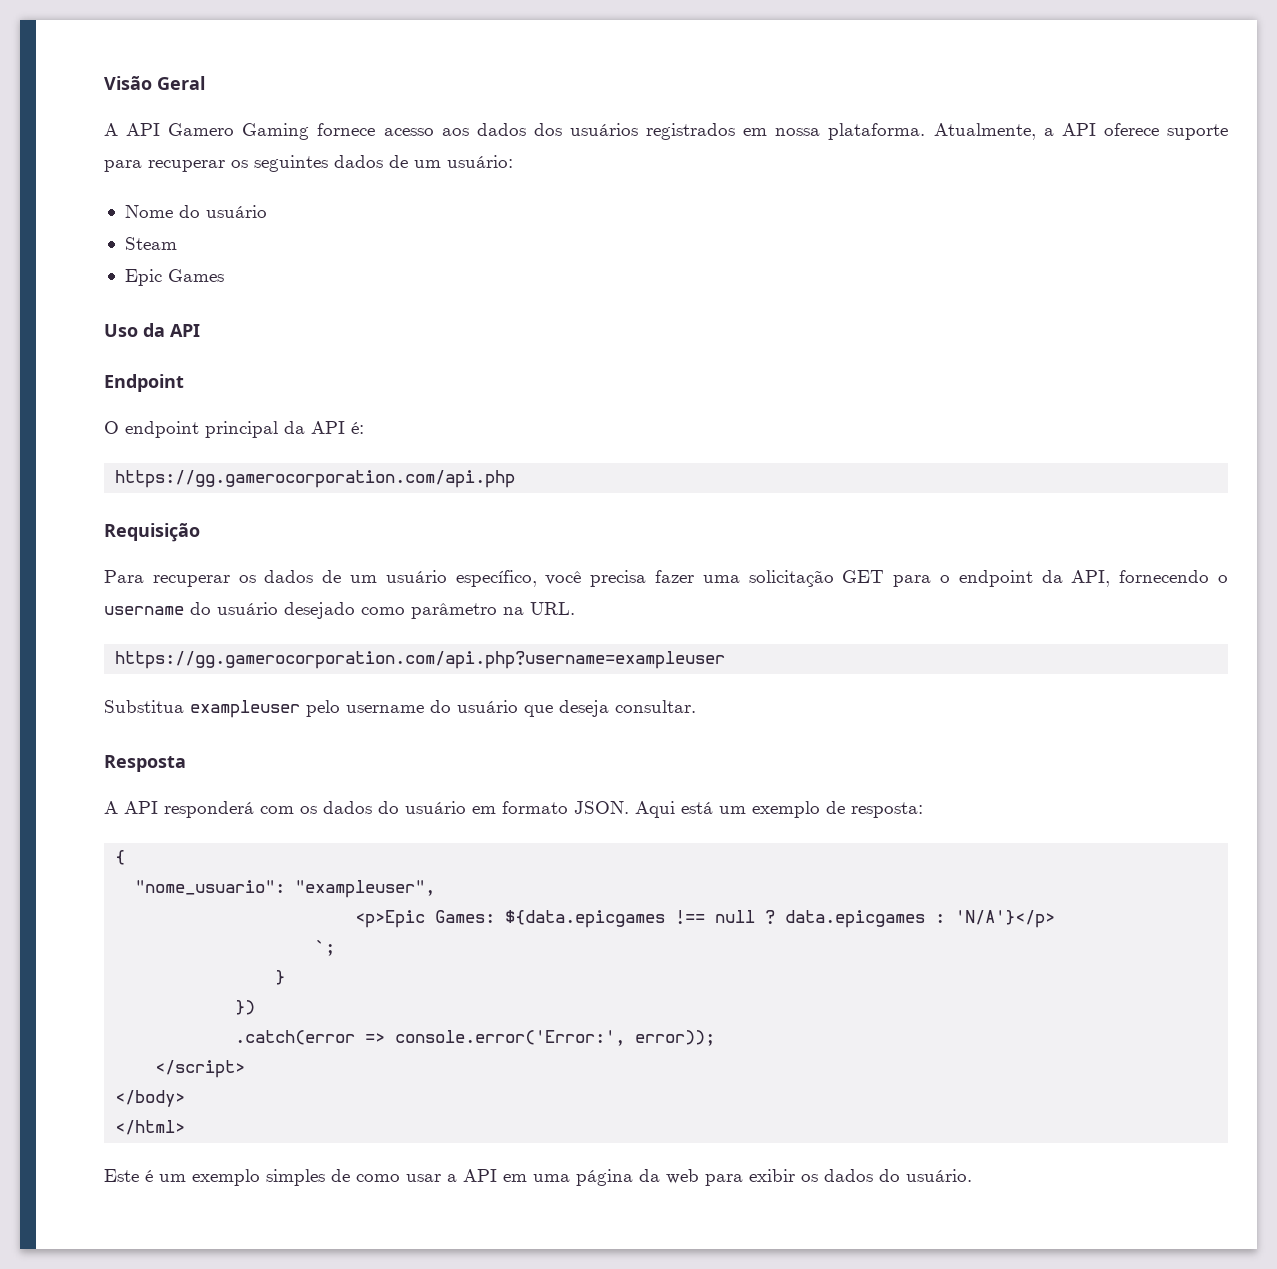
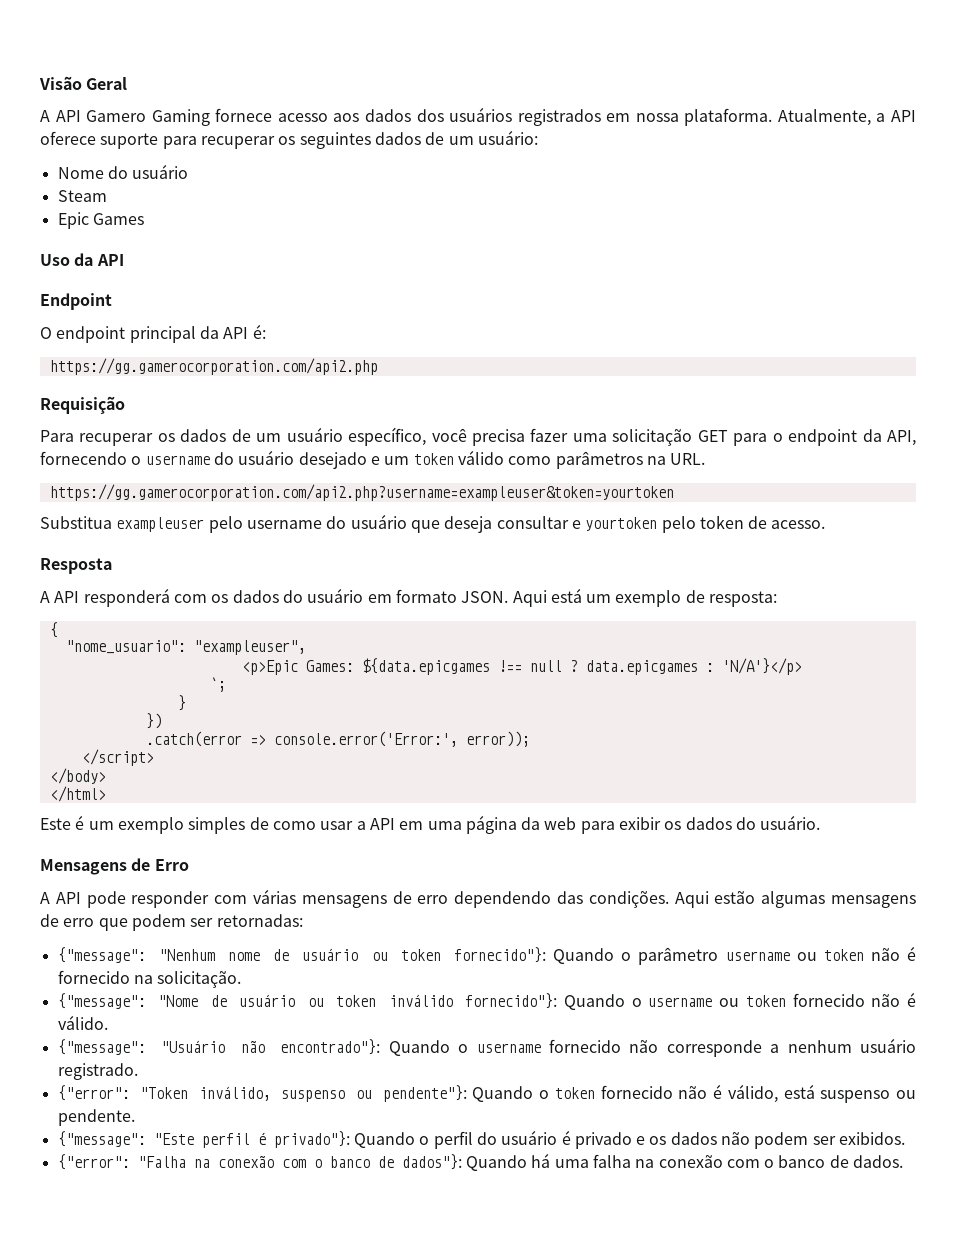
- https://gg.gamerocorporation.com/api.php
+ https://gg.gamerocorporation.com/api2.php
- Para recuperar os dados de um usuário específico, você precisa fazer uma solicitação GET para o endpoint da API, fornecendo o username do usuário desejado como parâmetro na URL.
+ Para recuperar os dados de um usuário específico, você precisa fazer uma solicitação GET para o endpoint da API, fornecendo o username do usuário desejado e um token válido como parâmetros na URL.
- https://gg.gamerocorporation.com/api.php?username=exampleuser
+ https://gg.gamerocorporation.com/api2.php?username=exampleuser&token=yourtoken
- Substitua exampleuser pelo username do usuário que deseja consultar.
+ Substitua exampleuser pelo username do usuário que deseja consultar e yourtoken pelo token de acesso.
+ Mensagens de Erro
+ A API pode responder com várias mensagens de erro dependendo das condições. Aqui estão algumas mensagens de erro que podem ser retornadas:
+ {"message": "Nenhum nome de usuário ou token fornecido"}: Quando o parâmetro username ou token não é fornecido na solicitação.
+ {"message": "Nome de usuário ou token inválido fornecido"}: Quando o username ou token fornecido não é válido.
+ {"message": "Usuário não encontrado"}: Quando o username fornecido não corresponde a nenhum usuário registrado.
+ {"error": "Token inválido, suspenso ou pendente"}: Quando o token fornecido não é válido, está suspenso ou pendente.
+ {"message": "Este perfil é privado"}: Quando o perfil do usuário é privado e os dados não podem ser exibidos.
+ {"error": "Falha na conexão com o banco de dados"}: Quando há uma falha na conexão com o banco de dados.

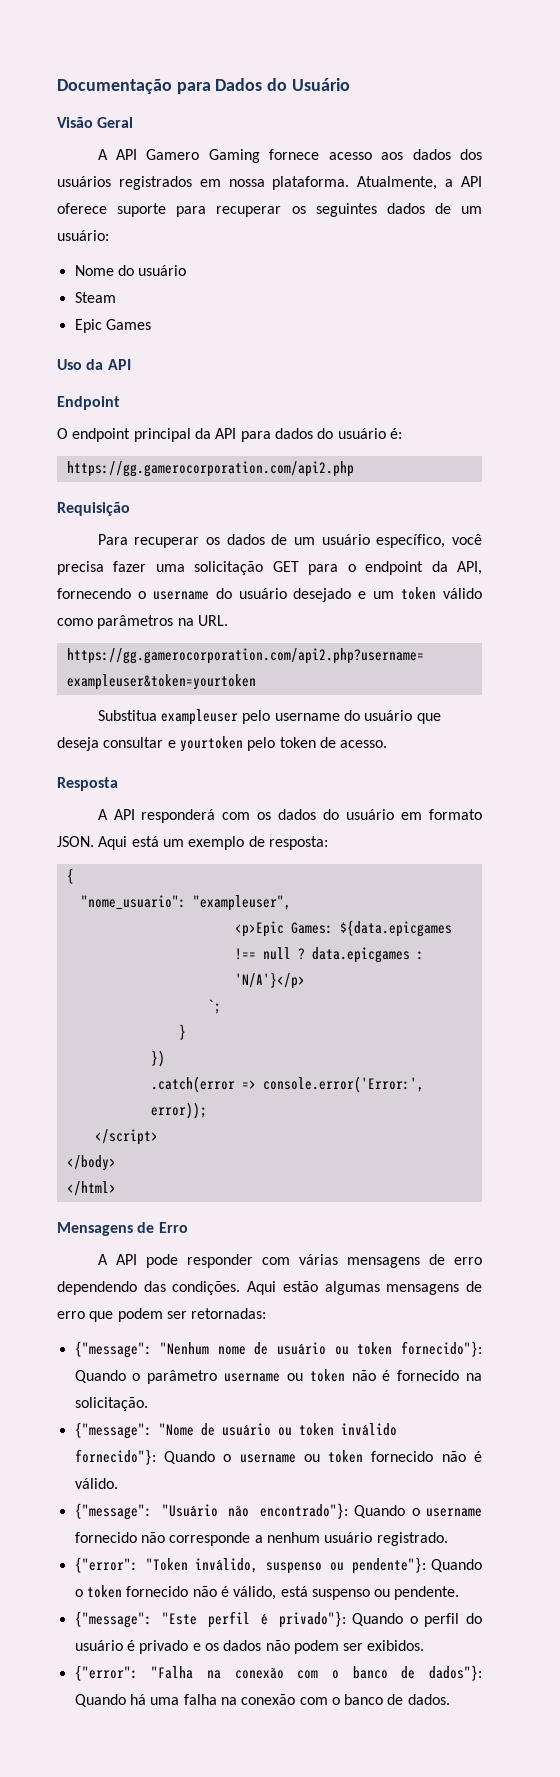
+ Documentação para Dados do Usuário
- O endpoint principal da API é:
+ O endpoint principal da API para dados do usuário é:
- Este é um exemplo simples de como usar a API em uma página da web para exibir os dados do usuário.

